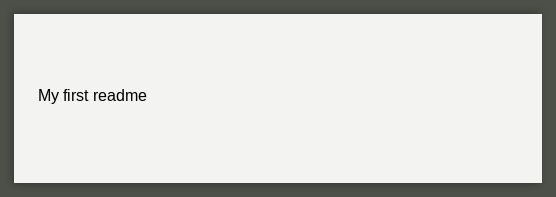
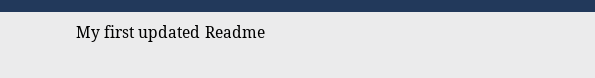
- My first readme
+ My first updated Readme

